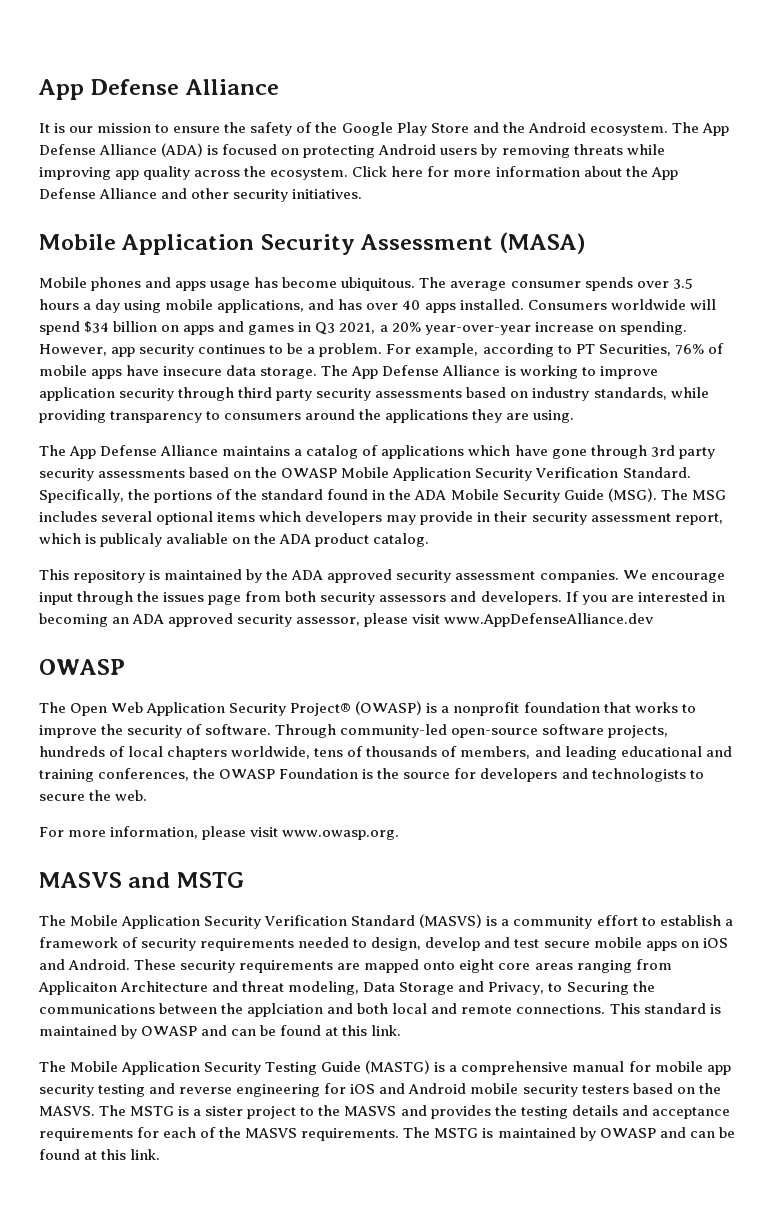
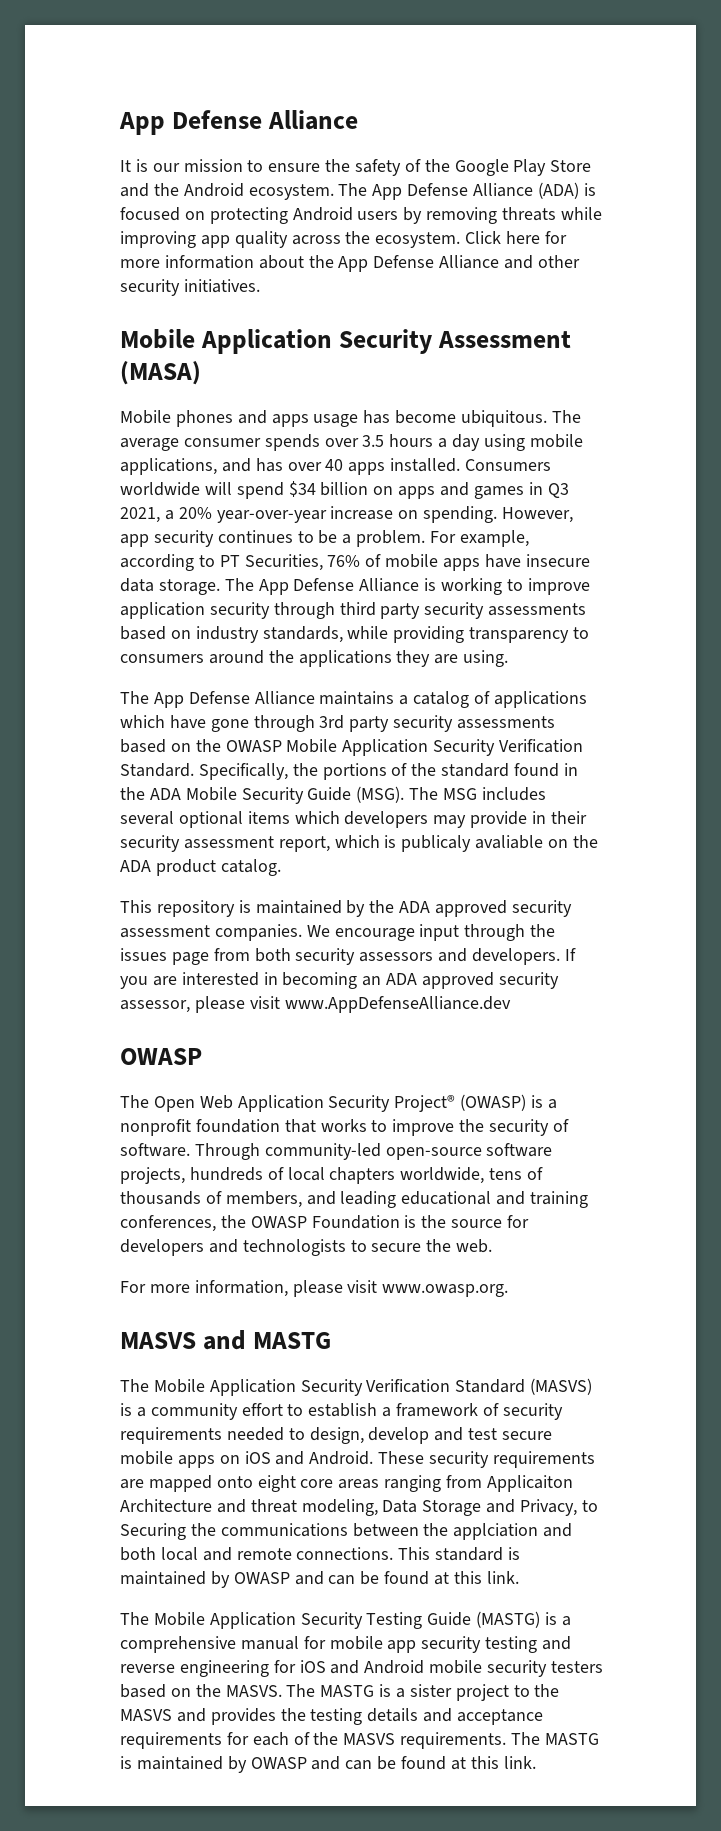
- MASVS and MSTG
+ MASVS and MASTG
- The MSTG is a sister project to the MASVS and provides the testing details and acceptance requirements for each of the MASVS requirements.
+ The MASTG is a sister project to the MASVS and provides the testing details and acceptance requirements for each of the MASVS requirements.
- The MSTG is maintained by OWASP and can be found at this link.
+ The MASTG is maintained by OWASP and can be found at this link.

